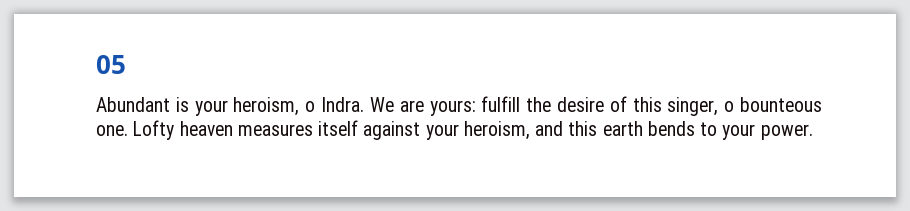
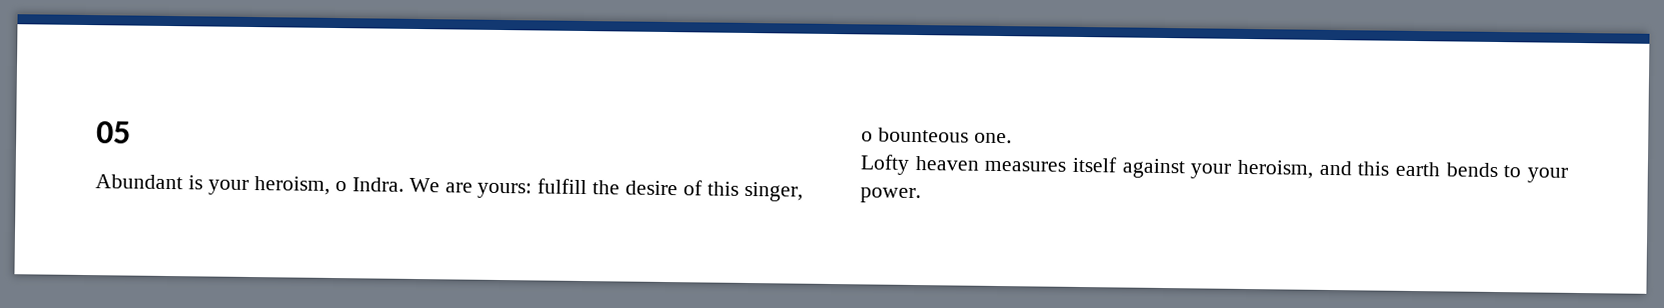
- We are yours: fulfill the desire of this singer, o bounteous one. Lofty heaven measures itself against your heroism, and this earth bends to your power.
+ We are yours: fulfill the desire of this singer, o bounteous one.
+ Lofty heaven measures itself against your heroism, and this earth bends to your power.

